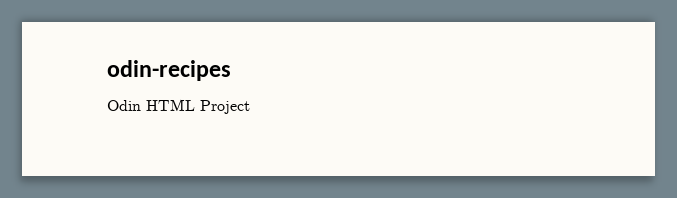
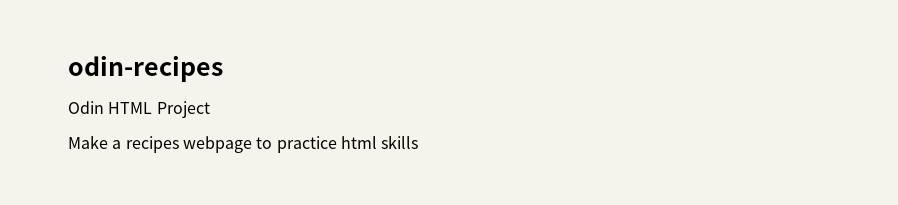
+ Make a recipes webpage to practice html skills

